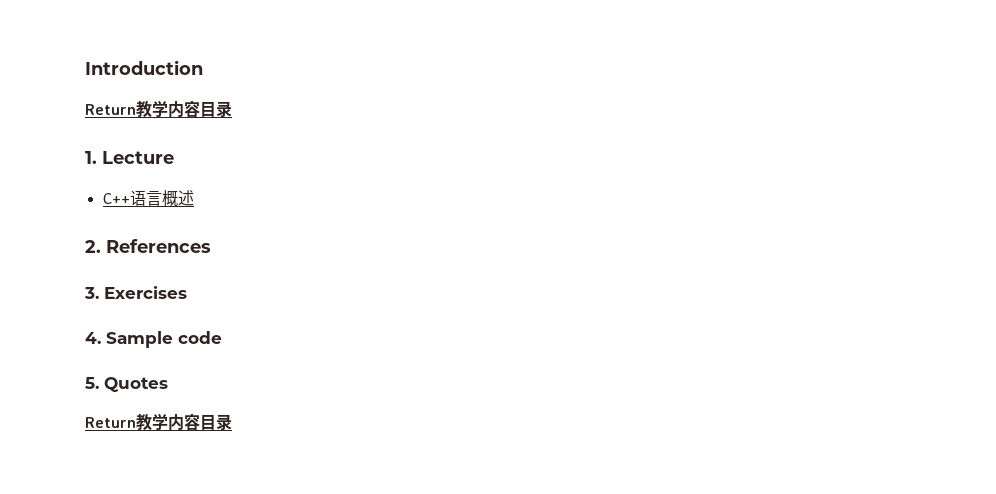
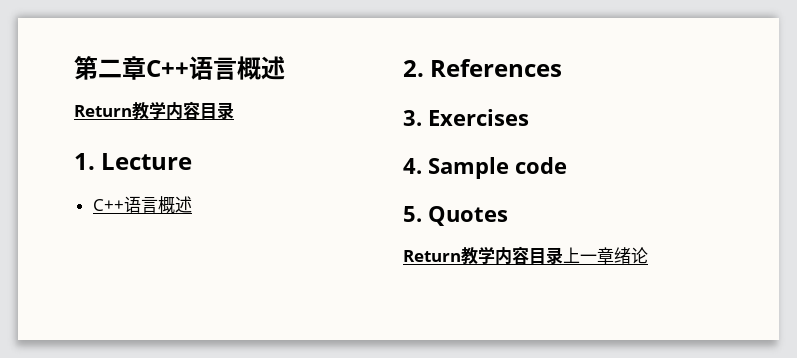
- Introduction
+ 第二章C++语言概述
  5. Quotes
- Return教学内容目录
+ Return教学内容目录上一章绪论

